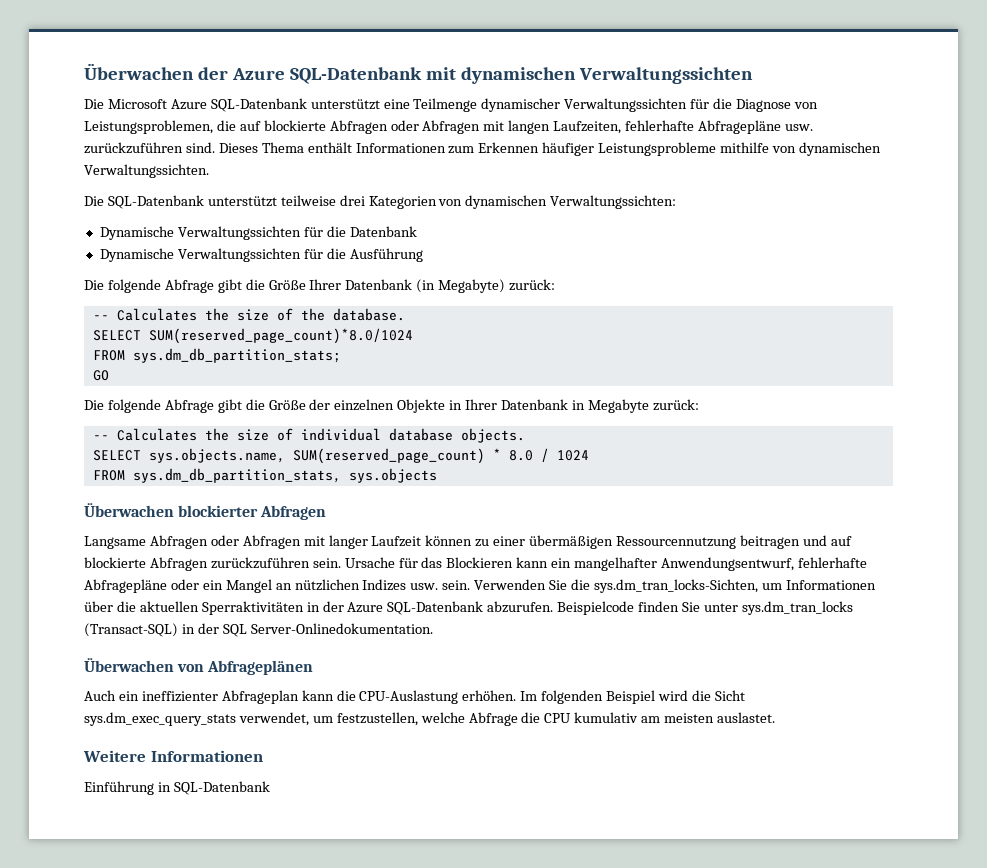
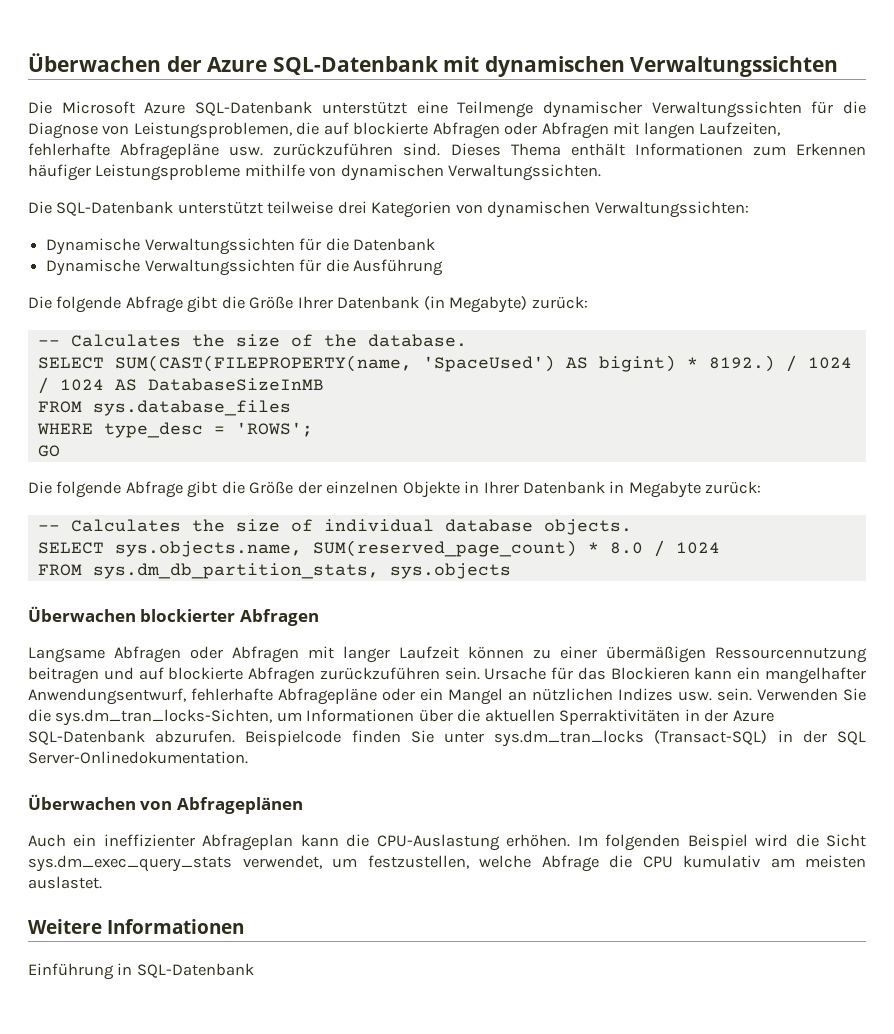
- SELECT SUM(reserved_page_count)*8.0/1024
- FROM sys.dm_db_partition_stats;
+ SELECT SUM(CAST(FILEPROPERTY(name, 'SpaceUsed') AS bigint) * 8192.) / 1024 / 1024 AS DatabaseSizeInMB
+ FROM sys.database_files
+ WHERE type_desc = 'ROWS';

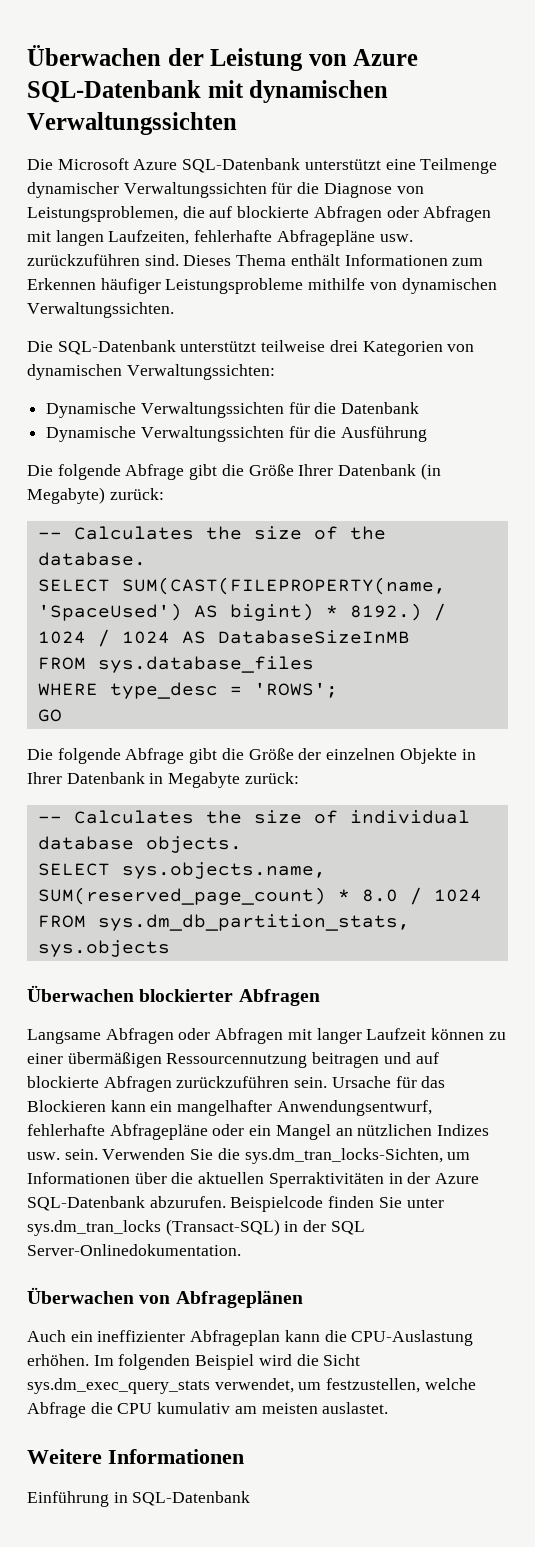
- Überwachen der Azure SQL-Datenbank mit dynamischen Verwaltungssichten
+ Überwachen der Leistung von Azure SQL-Datenbank mit dynamischen Verwaltungssichten

